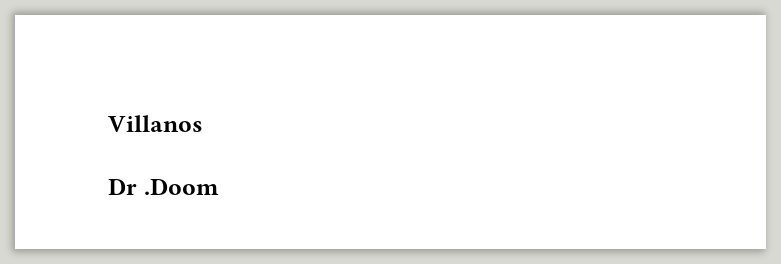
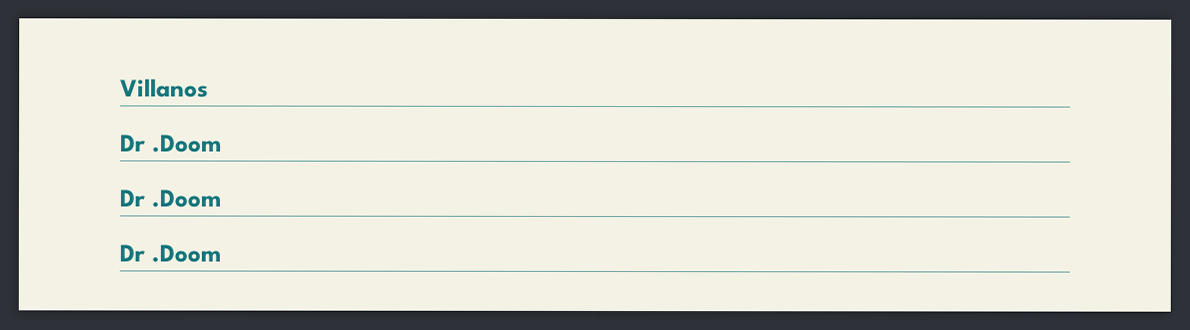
  Villanos
+ Dr .Doom
+ Dr .Doom

